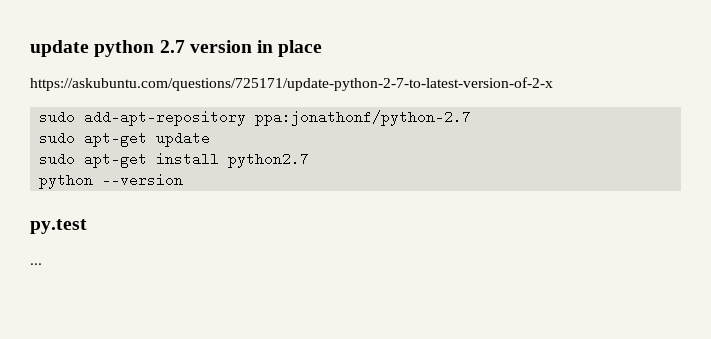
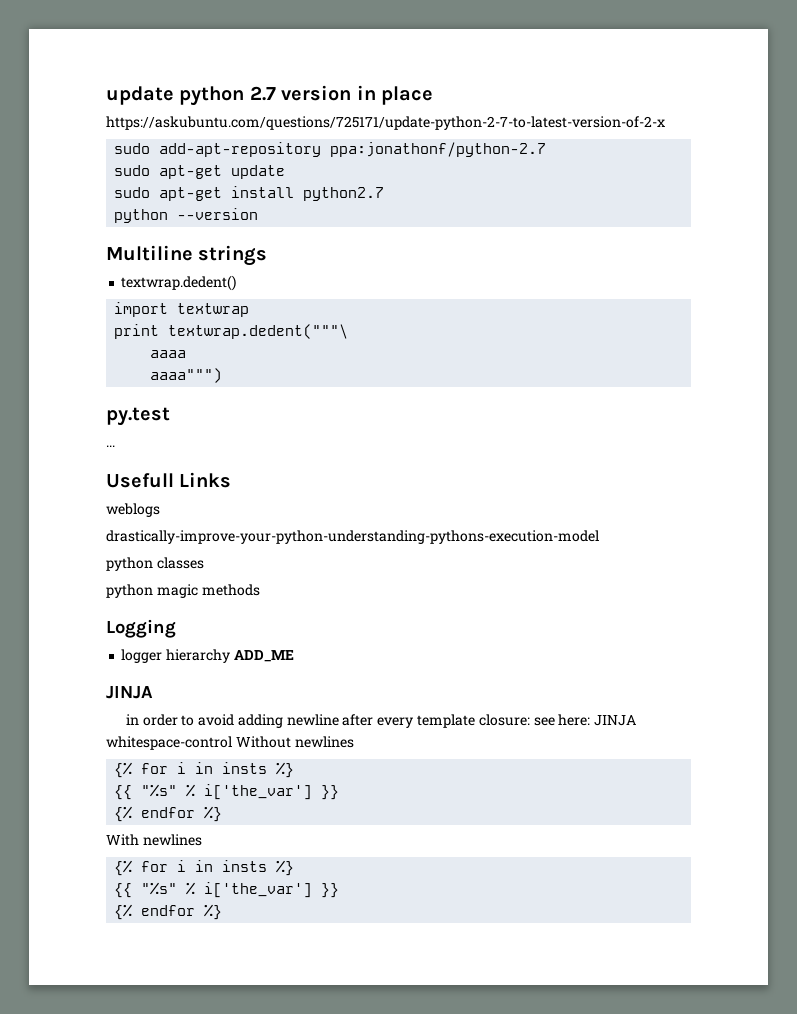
+ Multiline strings
+ textwrap.dedent()
+ import textwrap
+ print textwrap.dedent("""\
+ aaaa
+ aaaa""")
  py.test
  ...
+ Usefull Links
+ weblogs
+ drastically-improve-your-python-understanding-pythons-execution-model
+ python classes
+ python magic methods
+ Logging
+ logger hierarchy ADD_ME
+ JINJA
+ in order to avoid adding newline after every template closure: see here: JINJA whitespace-control Without newlines
+ {% for i in insts %}
+ {{ "%s" % i['the_var'] }}
+ {% endfor %}
+ With newlines
+ {% for i in insts %}
+ {{ "%s" % i['the_var'] }}
+ {% endfor %}

